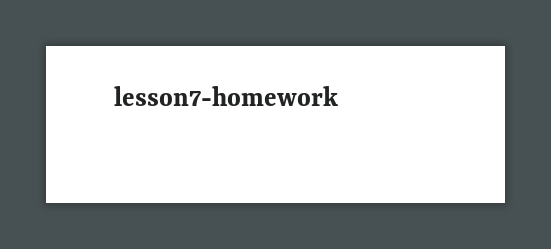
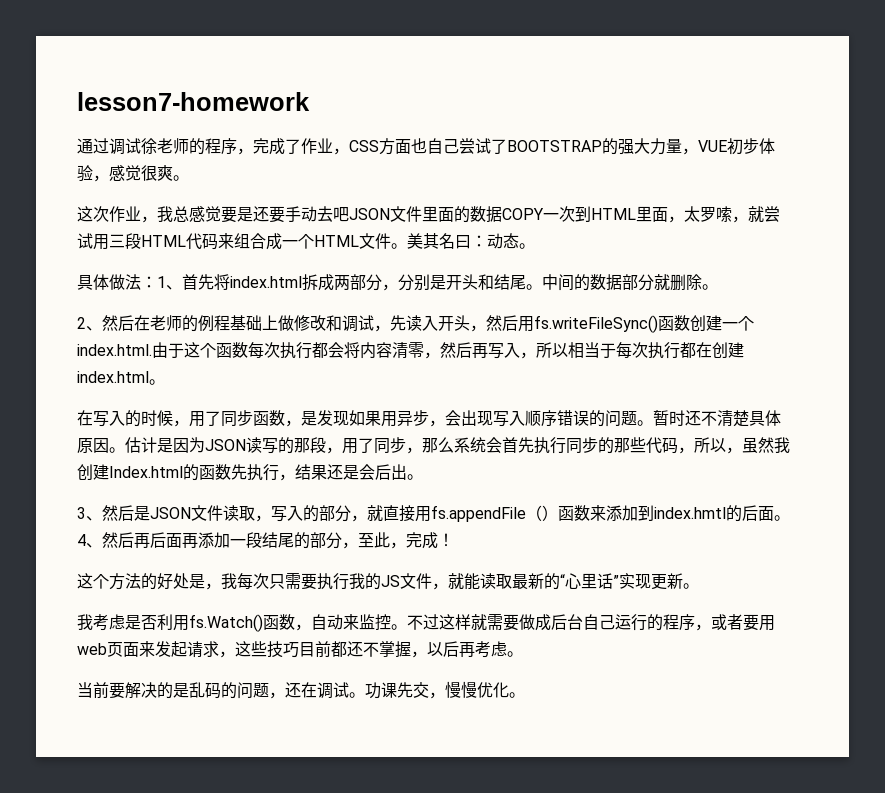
+ 通过调试徐老师的程序，完成了作业，CSS方面也自己尝试了BOOTSTRAP的强大力量，VUE初步体验，感觉很爽。
+ 这次作业，我总感觉要是还要手动去吧JSON文件里面的数据COPY一次到HTML里面，太罗嗦，就尝试用三段HTML代码来组合成一个HTML文件。美其名曰：动态。
+ 具体做法：1、首先将index.html拆成两部分，分别是开头和结尾。中间的数据部分就删除。
+ 2、然后在老师的例程基础上做修改和调试，先读入开头，然后用fs.writeFileSync()函数创建一个index.html.由于这个函数每次执行都会将内容清零，然后再写入，所以相当于每次执行都在创建index.html。
+ 在写入的时候，用了同步函数，是发现如果用异步，会出现写入顺序错误的问题。暂时还不清楚具体原因。估计是因为JSON读写的那段，用了同步，那么系统会首先执行同步的那些代码，所以，虽然我创建Index.html的函数先执行，结果还是会后出。
+ 3、然后是JSON文件读取，写入的部分，就直接用fs.appendFile（）函数来添加到index.hmtl的后面。4、然后再后面再添加一段结尾的部分，至此，完成！
+ 这个方法的好处是，我每次只需要执行我的JS文件，就能读取最新的“心里话”实现更新。
+ 我考虑是否利用fs.Watch()函数，自动来监控。不过这样就需要做成后台自己运行的程序，或者要用web页面来发起请求，这些技巧目前都还不掌握，以后再考虑。
+ 当前要解决的是乱码的问题，还在调试。功课先交，慢慢优化。

